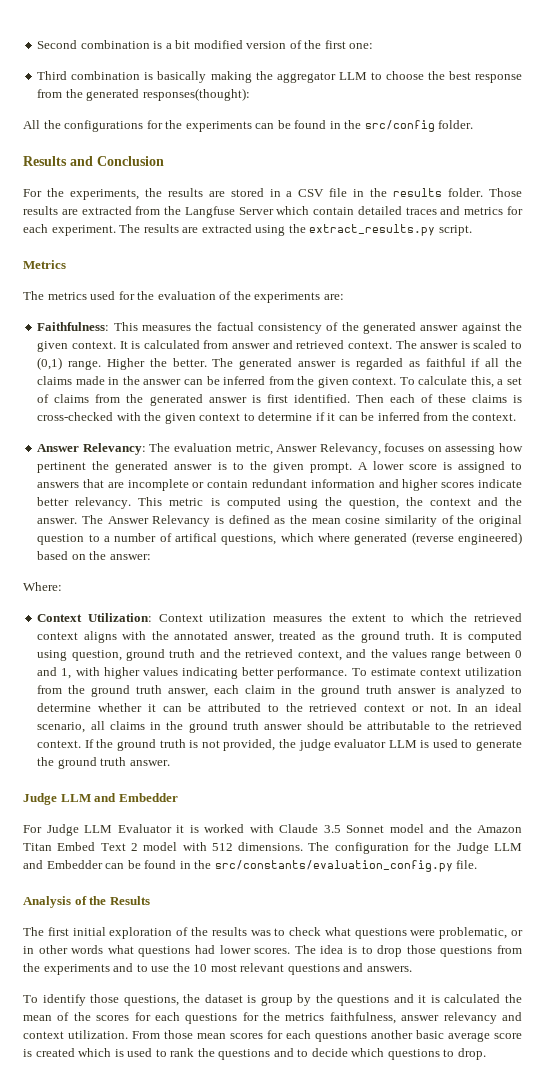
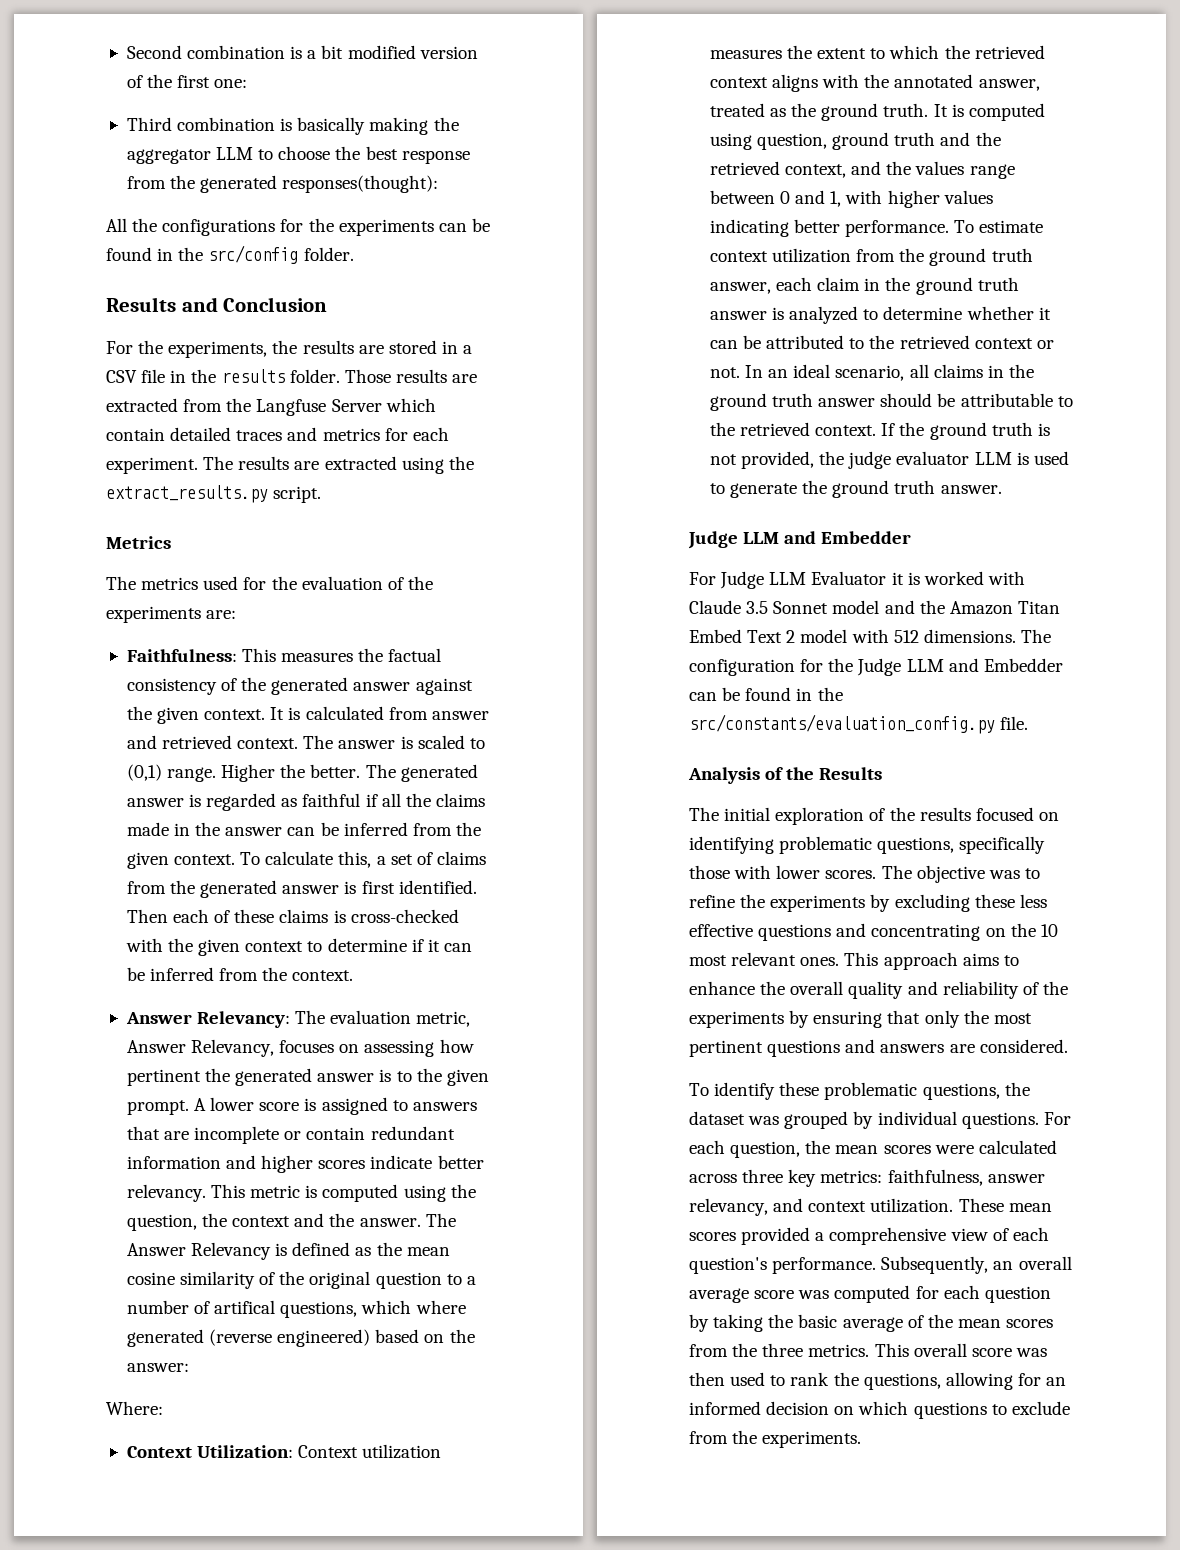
- The first initial exploration of the results was to check what questions were problematic, or in other words what questions had lower scores. The idea is to drop those questions from the experiments and to use the 10 most relevant questions and answers.
+ The initial exploration of the results focused on identifying problematic questions, specifically those with lower scores. The objective was to refine the experiments by excluding these less effective questions and concentrating on the 10 most relevant ones. This approach aims to enhance the overall quality and reliability of the experiments by ensuring that only the most pertinent questions and answers are considered.
- To identify those questions, the dataset is group by the questions and it is calculated the mean of the scores for each questions for the metrics faithfulness, answer relevancy and context utilization.
+ To identify these problematic questions, the dataset was grouped by individual questions. For each question, the mean scores were calculated across three key metrics: faithfulness, answer relevancy, and context utilization.
- From those mean scores for each questions another basic average score is created which is used to rank the questions and to decide which questions to drop.
+ These mean scores provided a comprehensive view of each question's performance. Subsequently, an overall average score was computed for each question by taking the basic average of the mean scores from the three metrics. This overall score was then used to rank the questions, allowing for an informed decision on which questions to exclude from the experiments.

